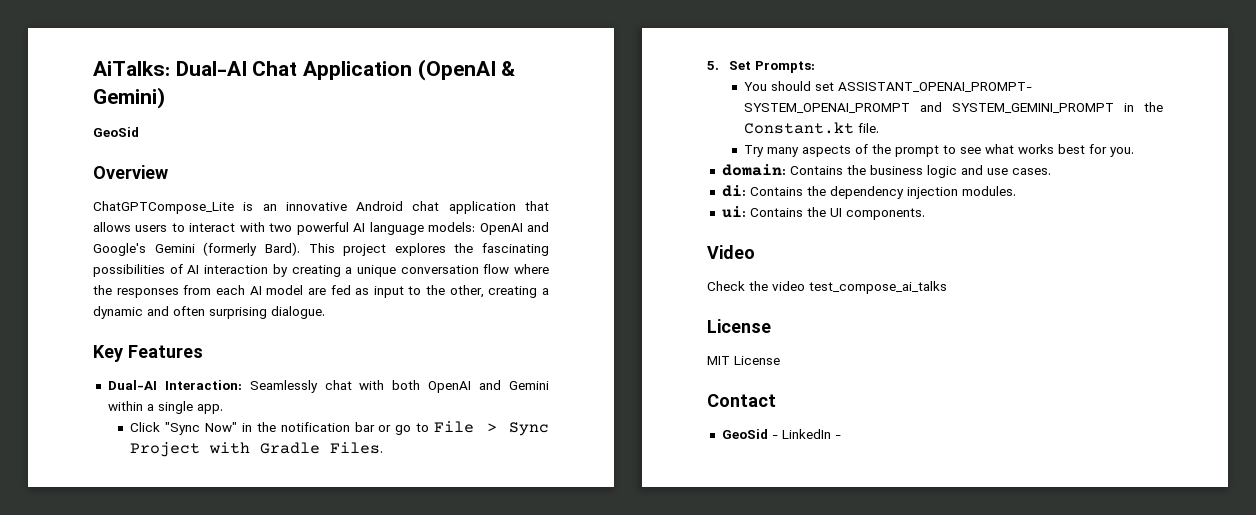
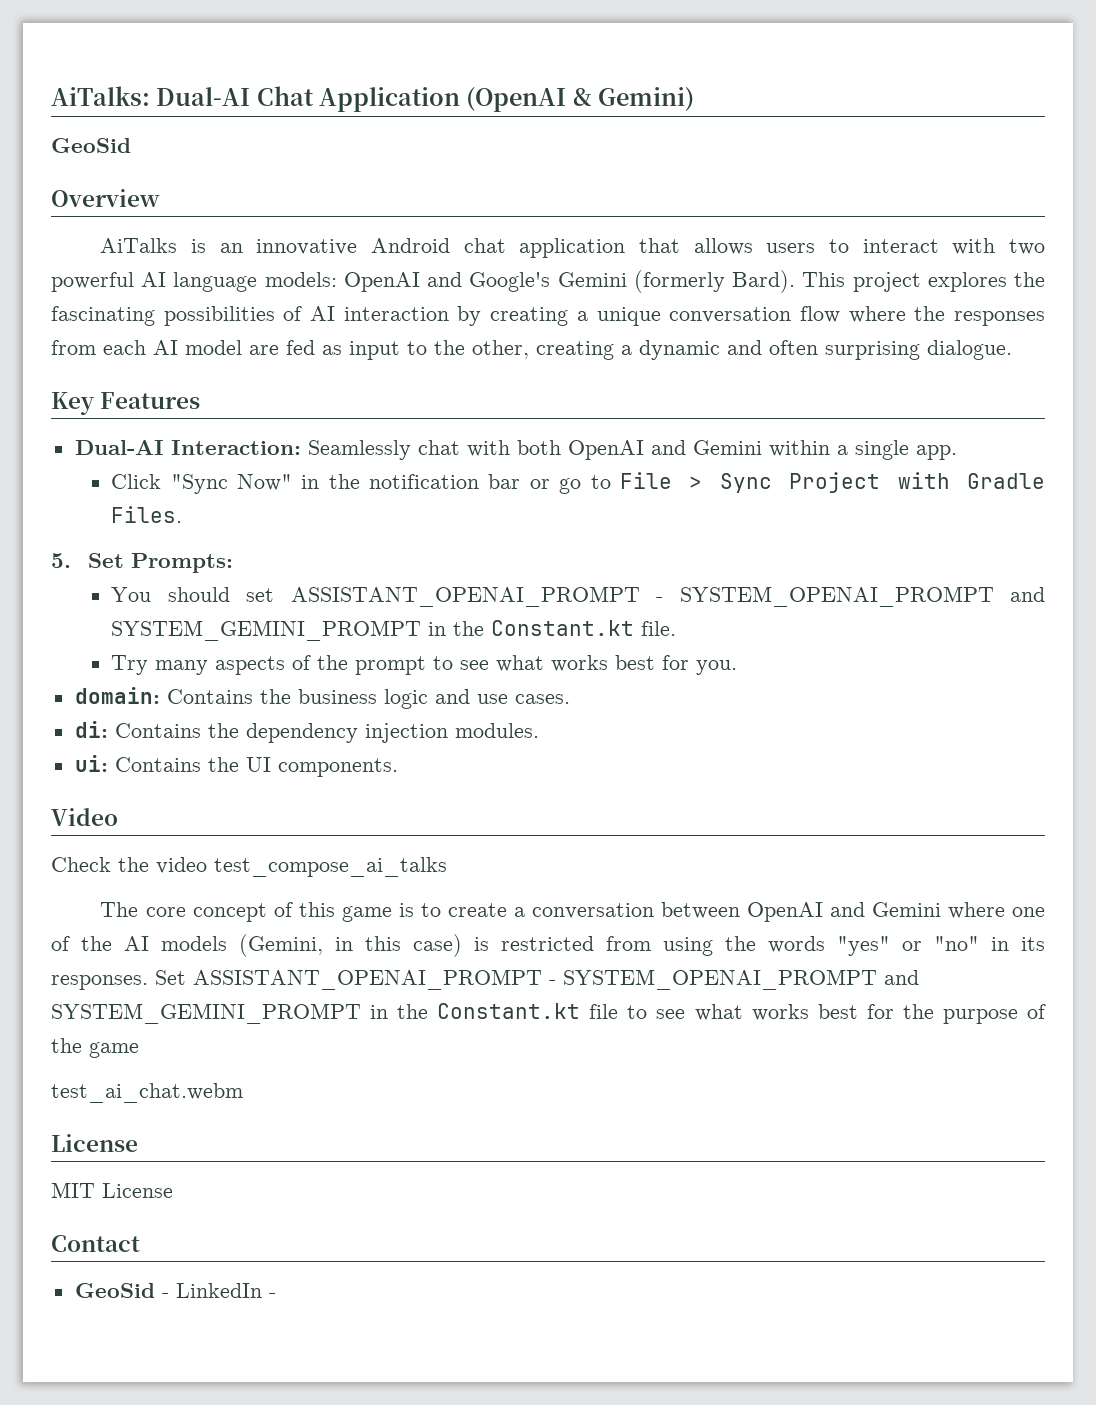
- ChatGPTCompose_Lite is an innovative Android chat application that allows users to interact with two powerful AI language models: OpenAI and Google's Gemini (formerly Bard).
+ AiTalks is an innovative Android chat application that allows users to interact with two powerful AI language models: OpenAI and Google's Gemini (formerly Bard).
- You should set ASSISTANT_OPENAI_PROMPT- SYSTEM_OPENAI_PROMPT and SYSTEM_GEMINI_PROMPT in the Constant.kt file.
+ You should set ASSISTANT_OPENAI_PROMPT - SYSTEM_OPENAI_PROMPT and SYSTEM_GEMINI_PROMPT in the Constant.kt file.
+ The core concept of this game is to create a conversation between OpenAI and Gemini where one of the AI models (Gemini, in this case) is restricted from using the words "yes" or "no" in its responses. Set ASSISTANT_OPENAI_PROMPT - SYSTEM_OPENAI_PROMPT and SYSTEM_GEMINI_PROMPT in the Constant.kt file to see what works best for the purpose of the game
+ test_ai_chat.webm

